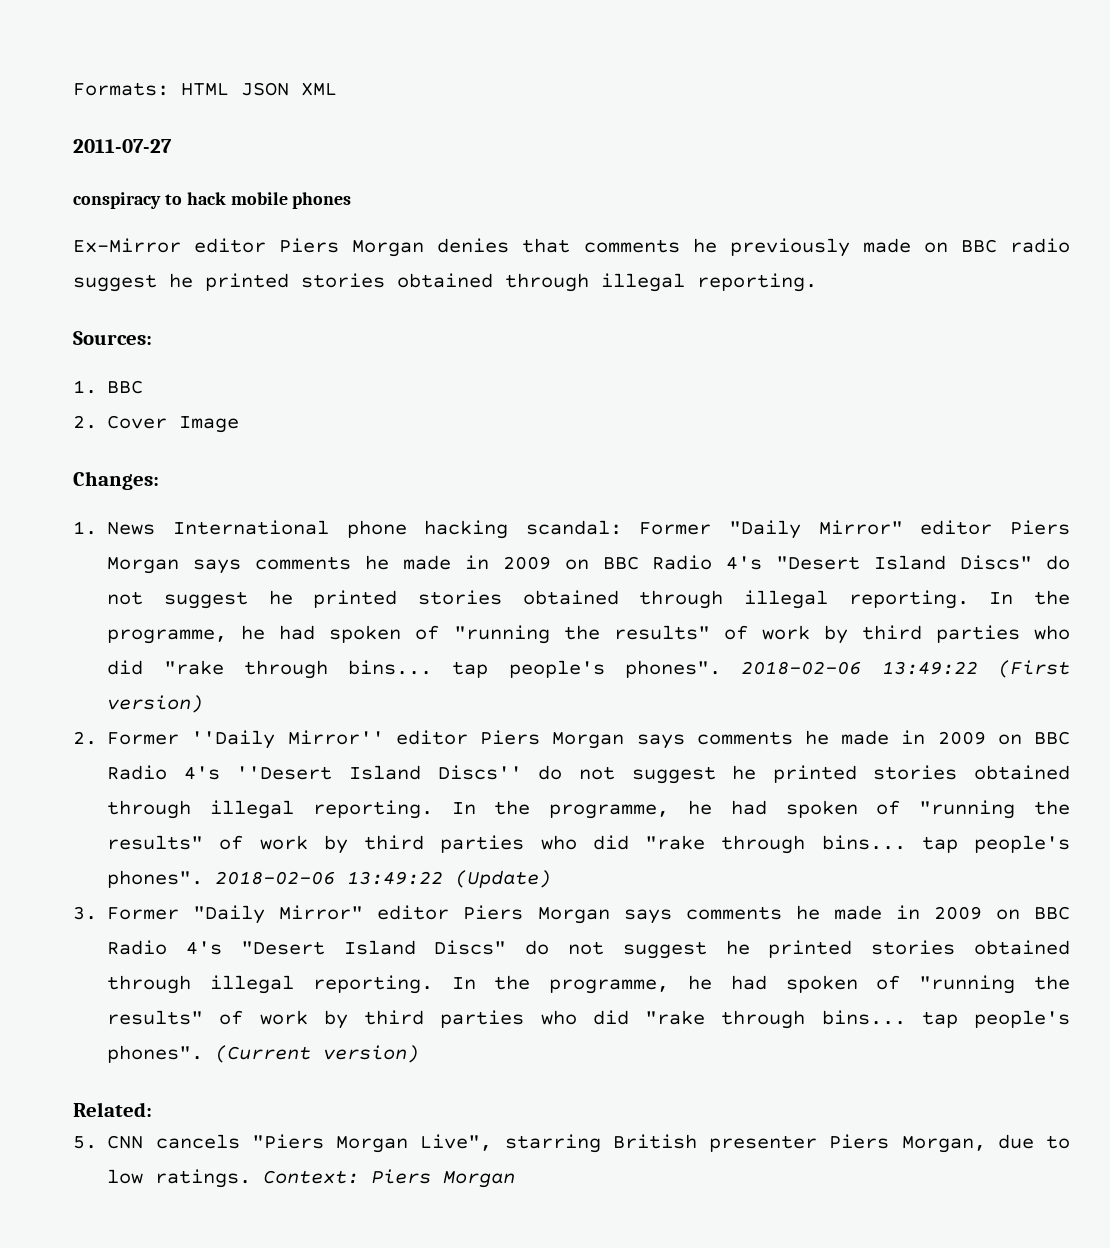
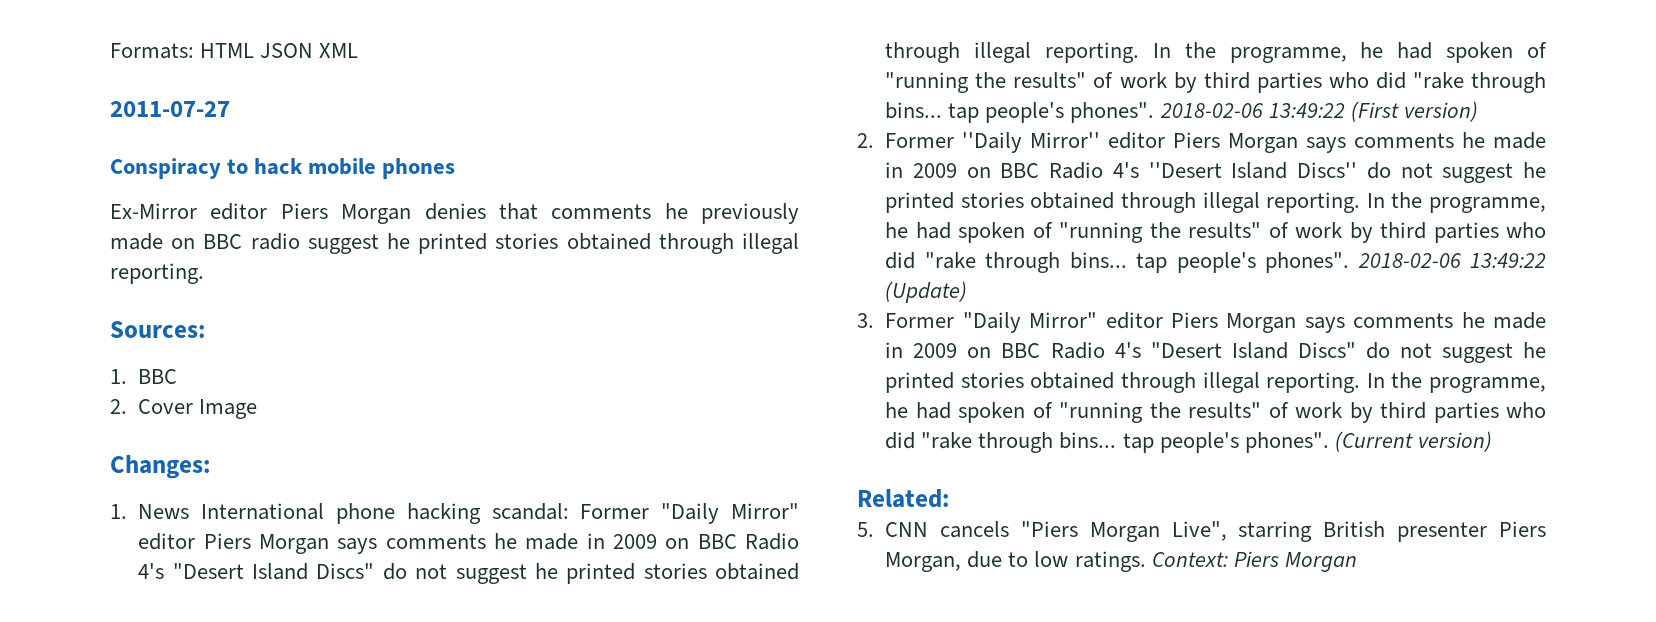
- conspiracy to hack mobile phones
+ Conspiracy to hack mobile phones

